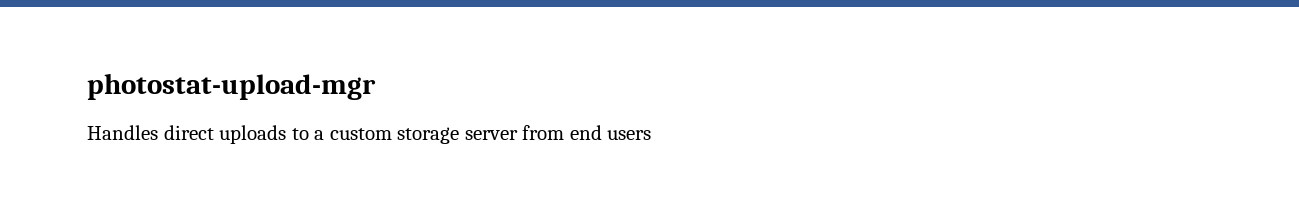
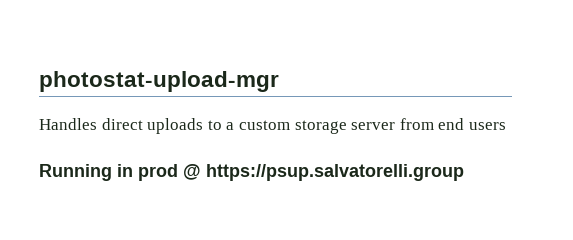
+ Running in prod @ https://psup.salvatorelli.group

